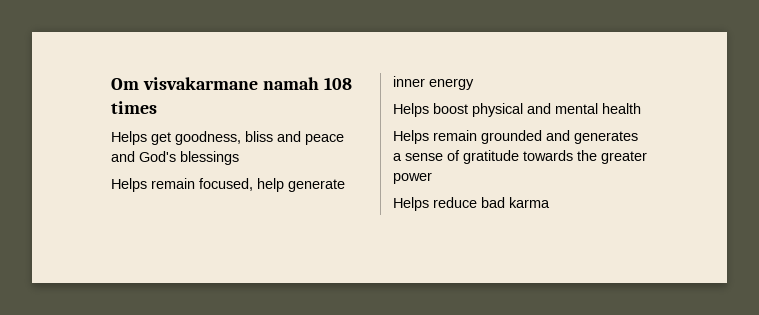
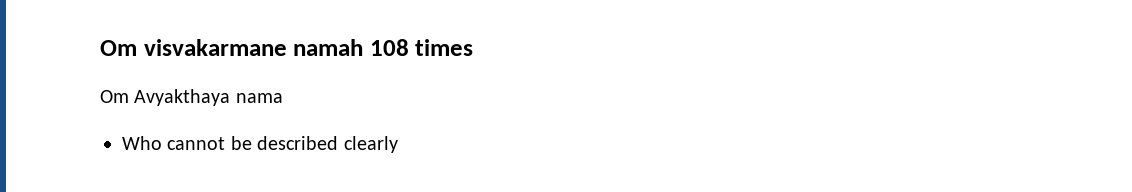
- Helps get goodness, bliss and peace and God's blessings
- Helps remain focused, help generate inner energy
- Helps boost physical and mental health
- Helps remain grounded and generates a sense of gratitude towards the greater power
- Helps reduce bad karma
+ Om Avyakthaya nama
+ Who cannot be described clearly

